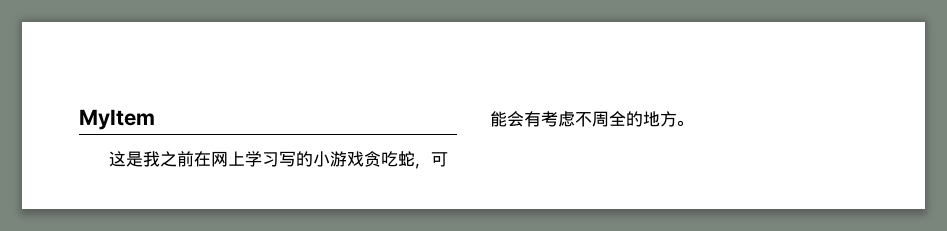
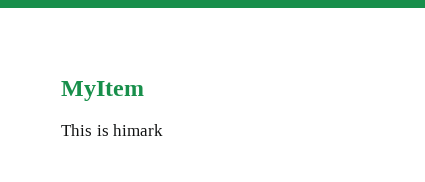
- 这是我之前在网上学习写的小游戏贪吃蛇，可能会有考虑不周全的地方。
+ This is himark

